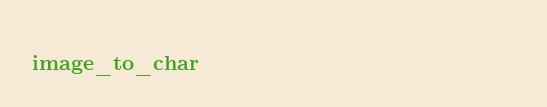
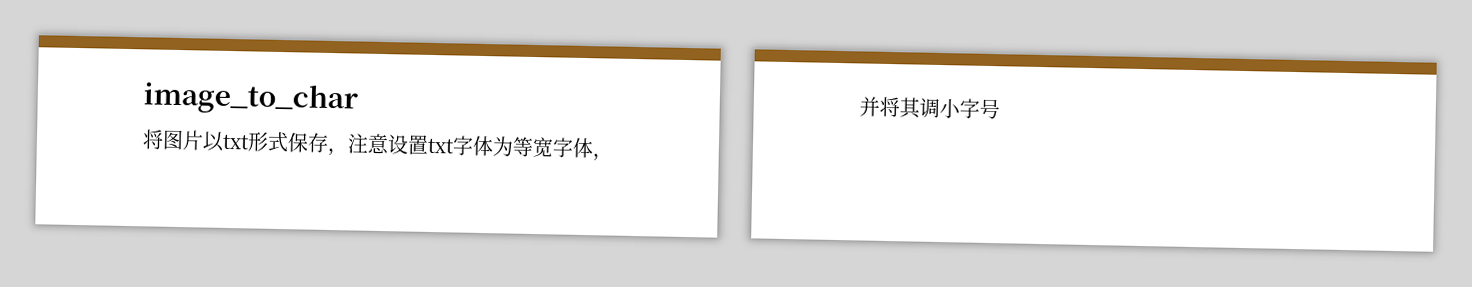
+ 将图片以txt形式保存，注意设置txt字体为等宽字体，并将其调小字号

